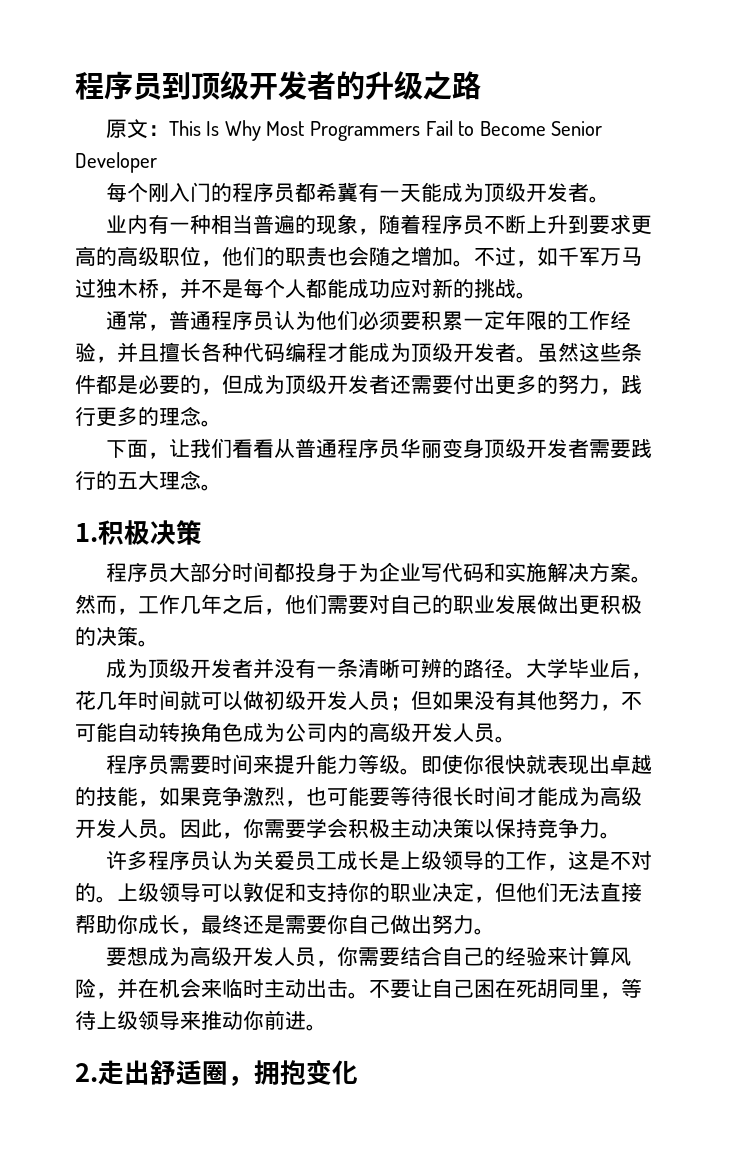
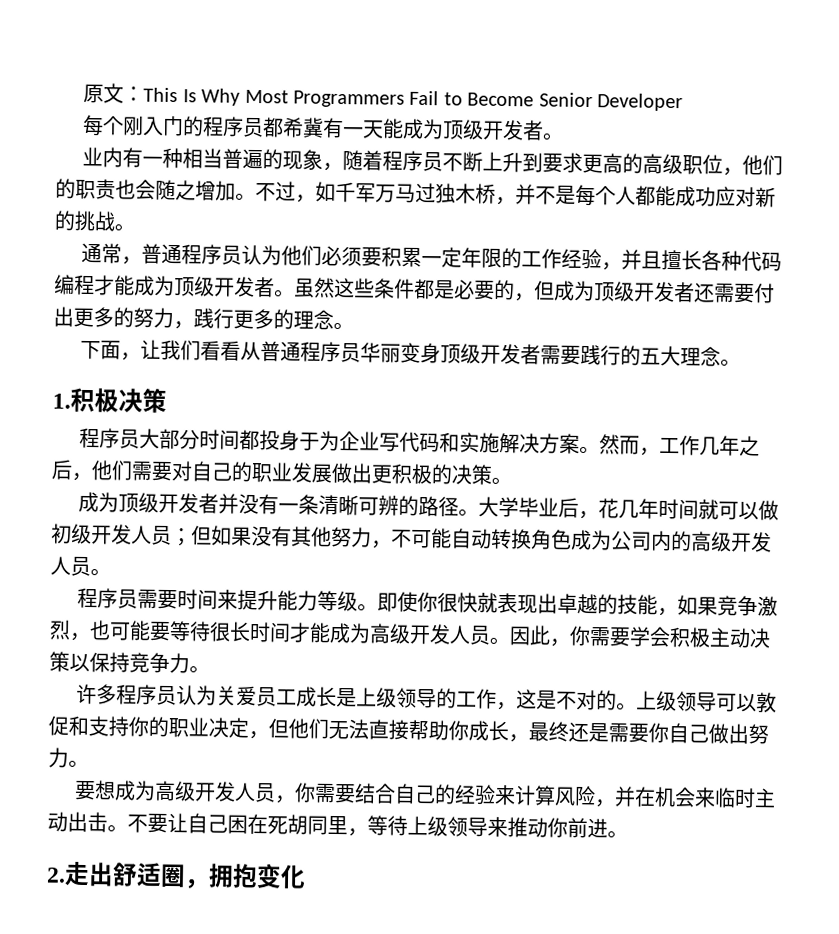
- 程序员到顶级开发者的升级之路

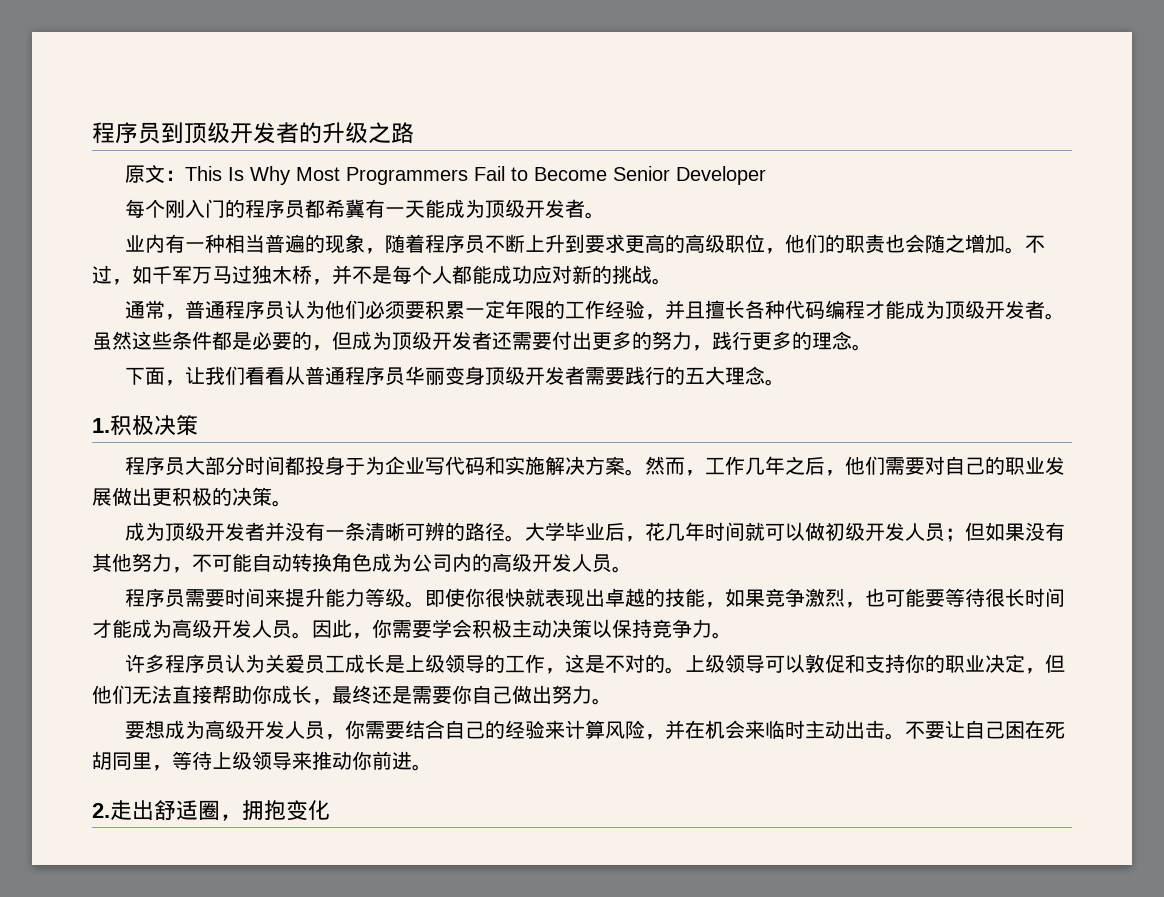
+ 程序员到顶级开发者的升级之路

